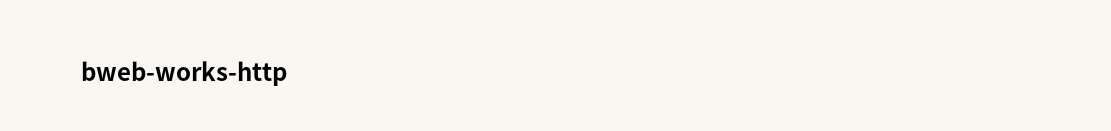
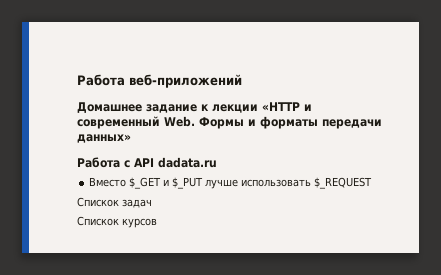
- bweb-works-http
+ Работа веб-приложений
+ Домашнее задание к лекции «HTTP и современный Web. Формы и форматы передачи данных»
+ Работа с API dadata.ru
+ Вместо $_GET и $_PUT лучше использовать $_REQUEST
+ Спискок задач
+ Спискок курсов

